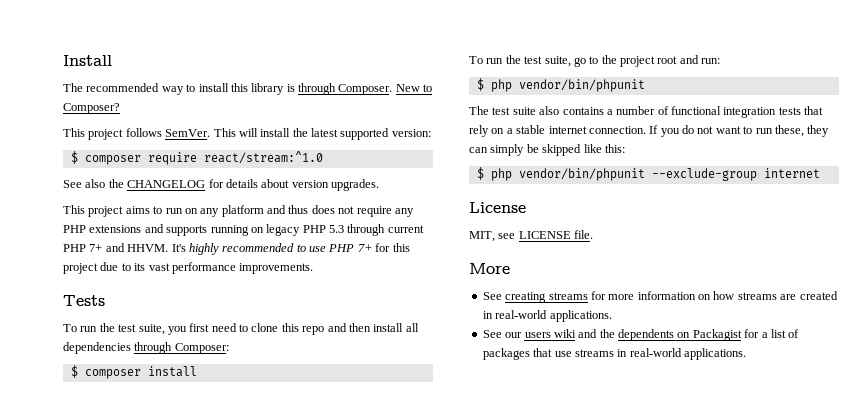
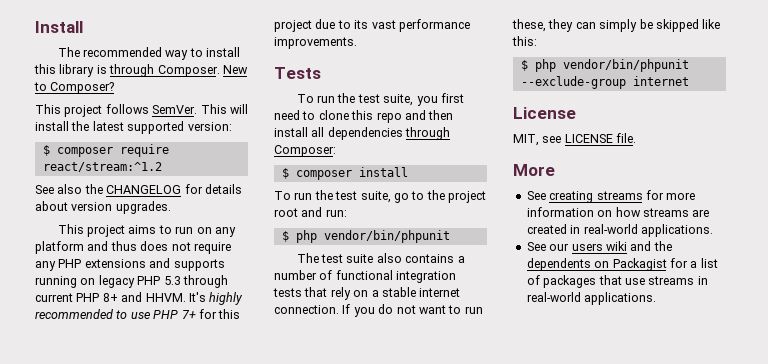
- $ composer require react/stream:^1.0
+ $ composer require react/stream:^1.2
- This project aims to run on any platform and thus does not require any PHP extensions and supports running on legacy PHP 5.3 through current PHP 7+ and HHVM.
+ This project aims to run on any platform and thus does not require any PHP extensions and supports running on legacy PHP 5.3 through current PHP 8+ and HHVM.

